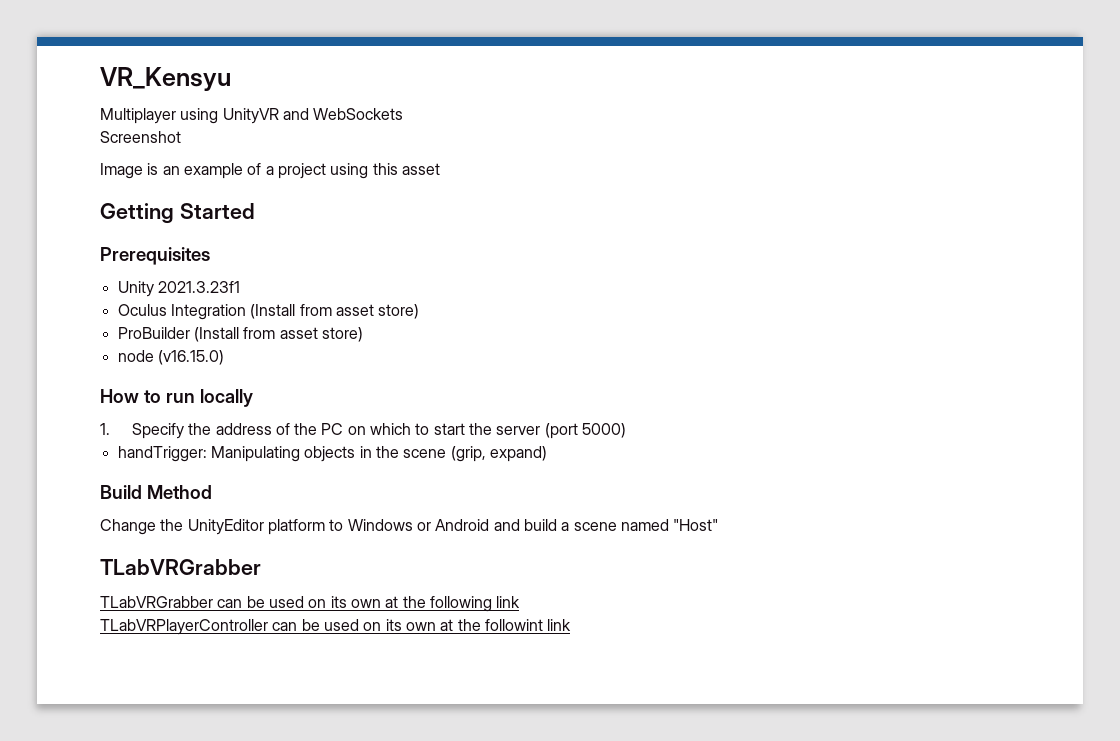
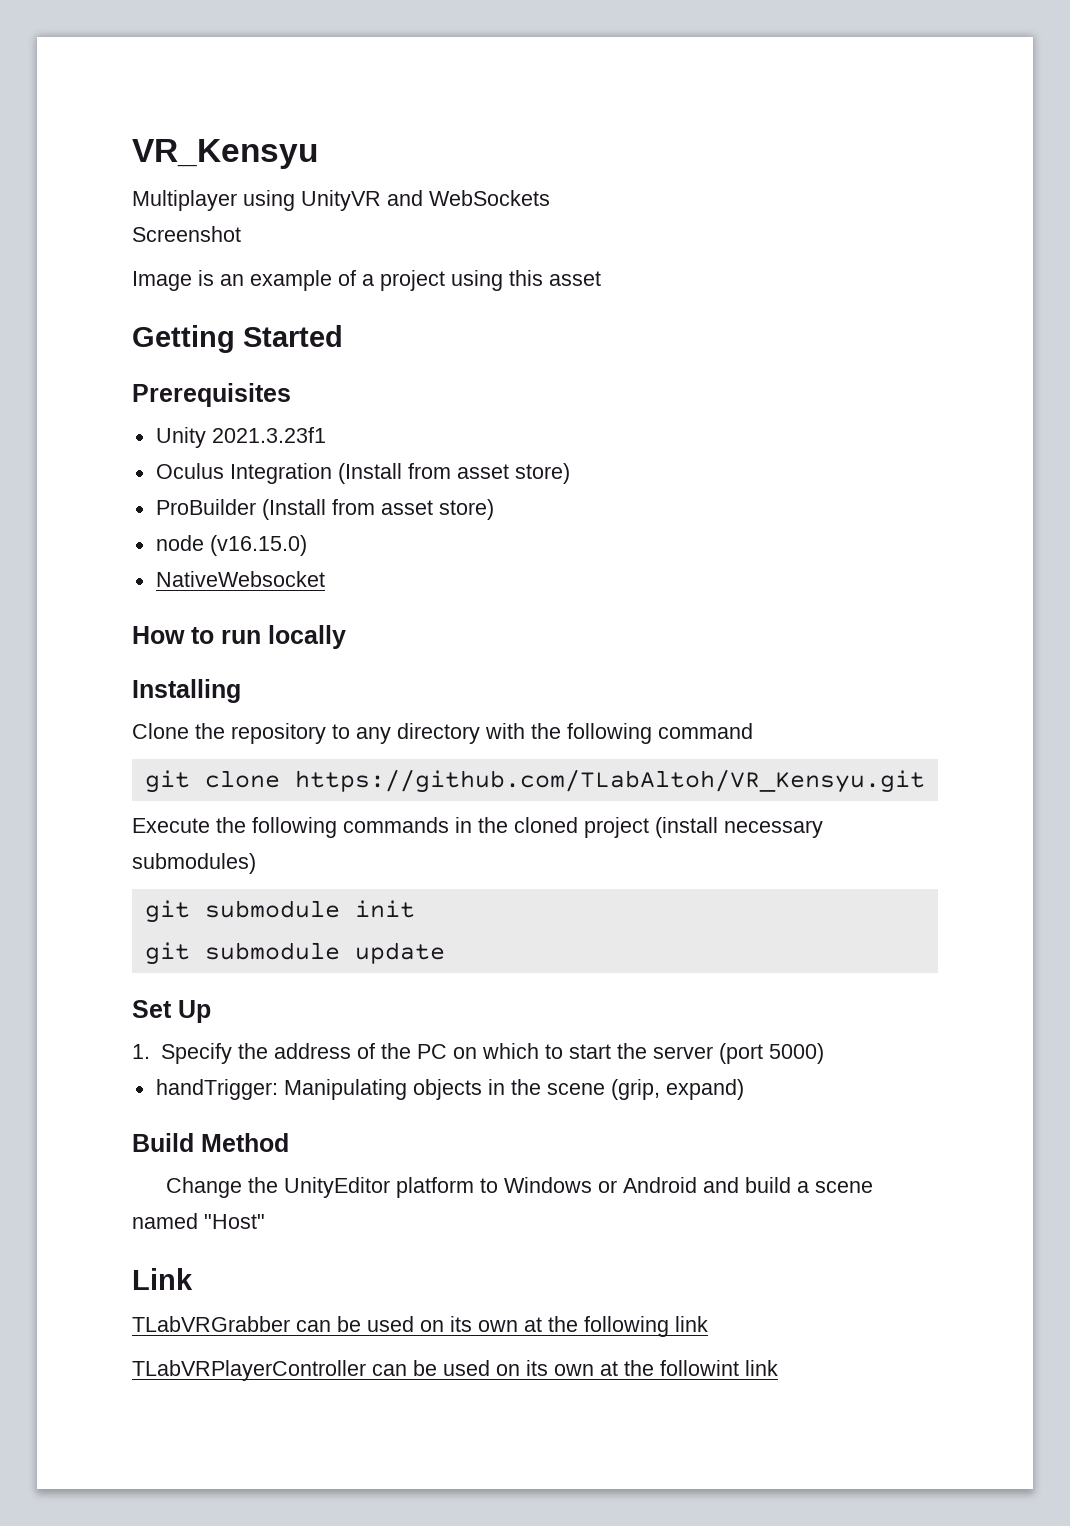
+ NativeWebsocket
+ Installing
+ Clone the repository to any directory with the following command
+ git clone https://github.com/TLabAltoh/VR_Kensyu.git
+ Execute the following commands in the cloned project (install necessary submodules)
+ git submodule init
+ git submodule update
+ Set Up
  Change the UnityEditor platform to Windows or Android and build a scene named "Host"
- TLabVRGrabber
+ Link

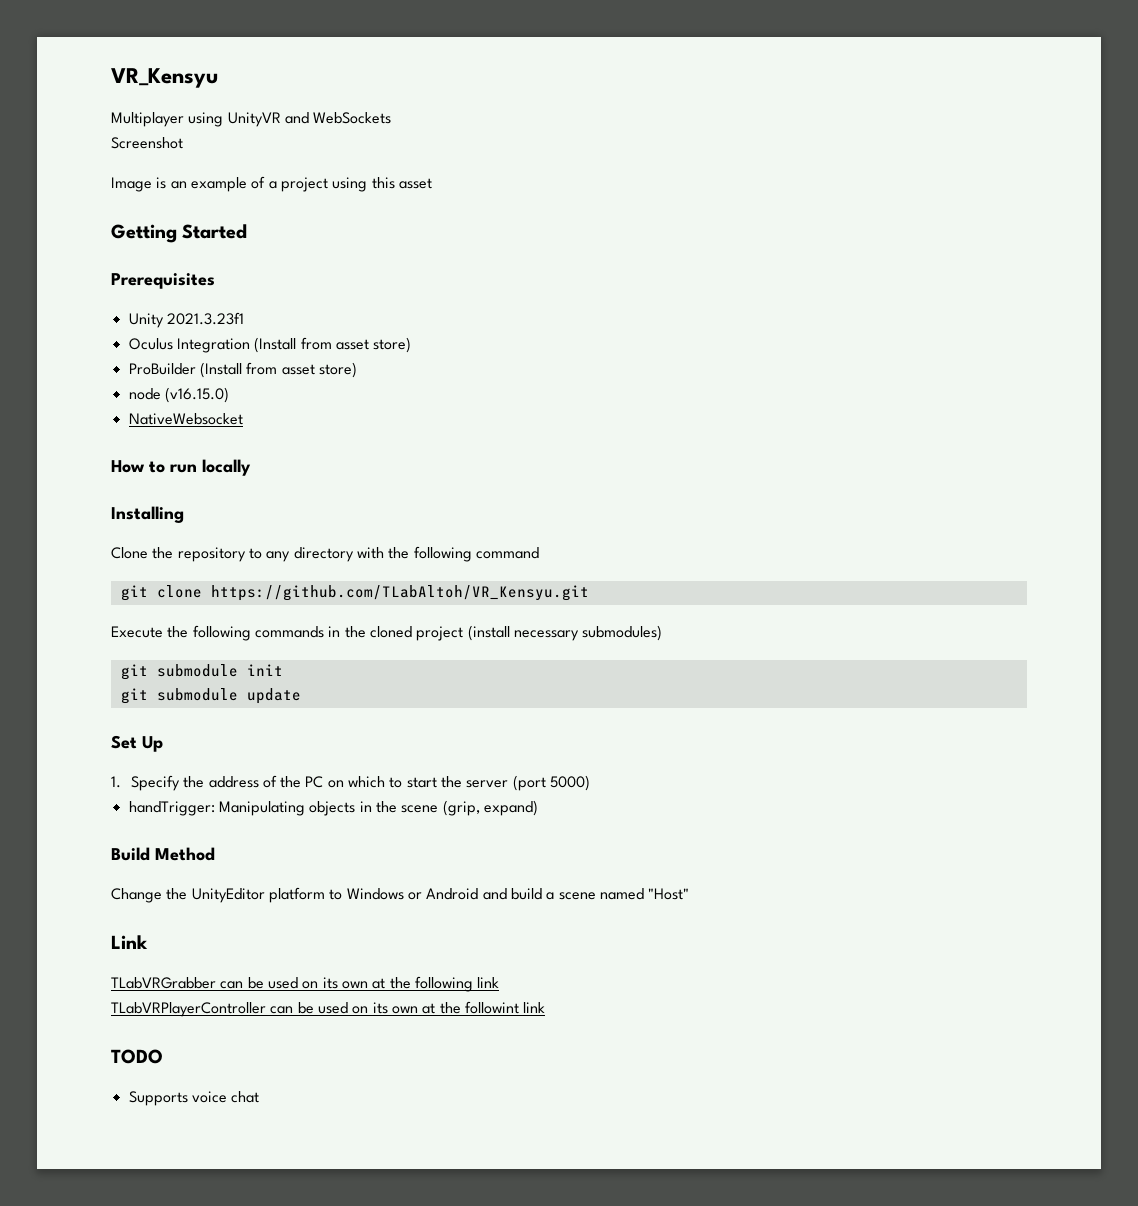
+ TODO
+ Supports voice chat

